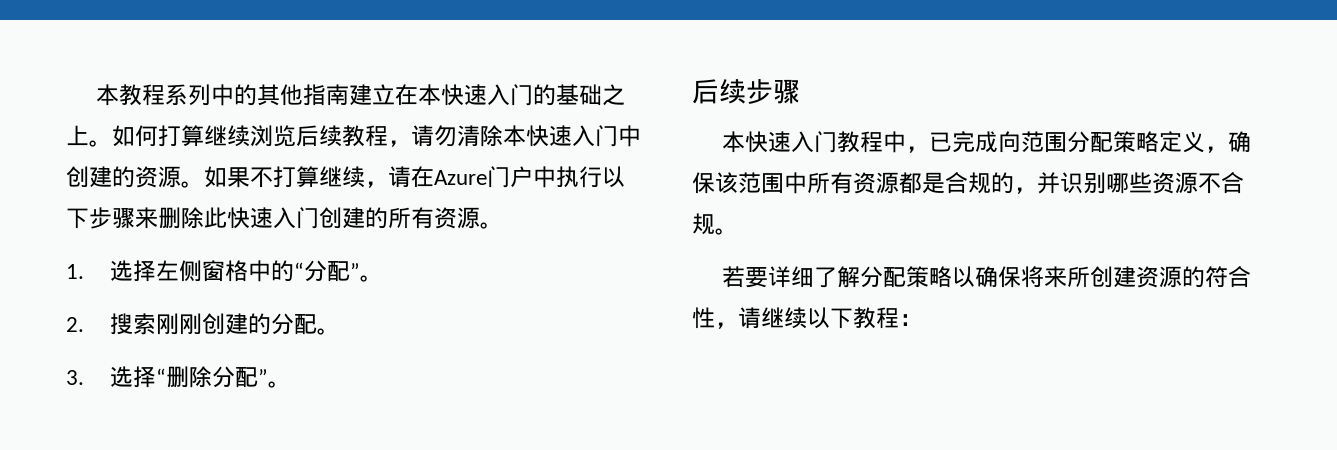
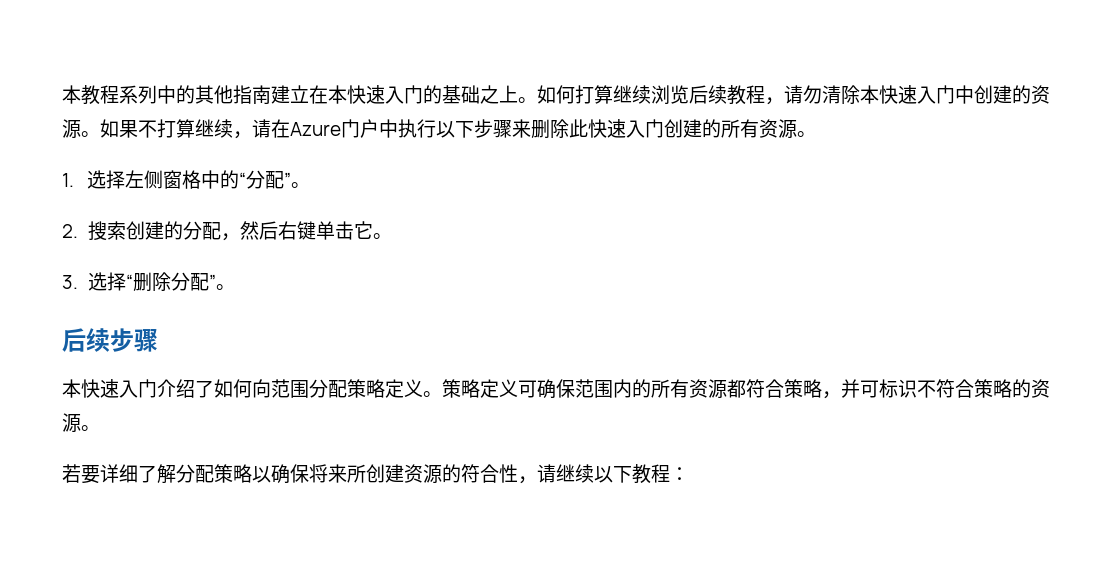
- 2.搜索刚刚创建的分配。
+ 2.搜索创建的分配，然后右键单击它。
- 本快速入门教程中，已完成向范围分配策略定义，确保该范围中所有资源都是合规的，并识别哪些资源不合规。
+ 本快速入门介绍了如何向范围分配策略定义。策略定义可确保范围内的所有资源都符合策略，并可标识不符合策略的资源。

